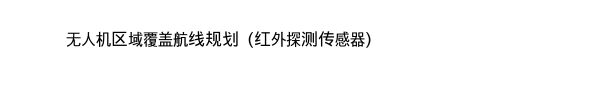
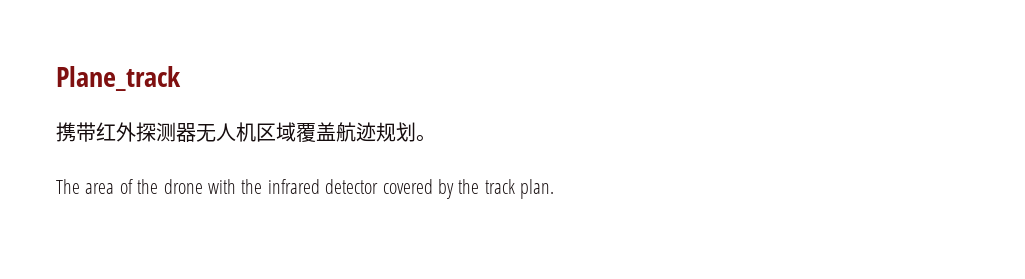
- 无人机区域覆盖航线规划（红外探测传感器）
+ Plane_track
+ 携带红外探测器无人机区域覆盖航迹规划。
+ The area of the drone with the infrared detector covered by the track plan.

